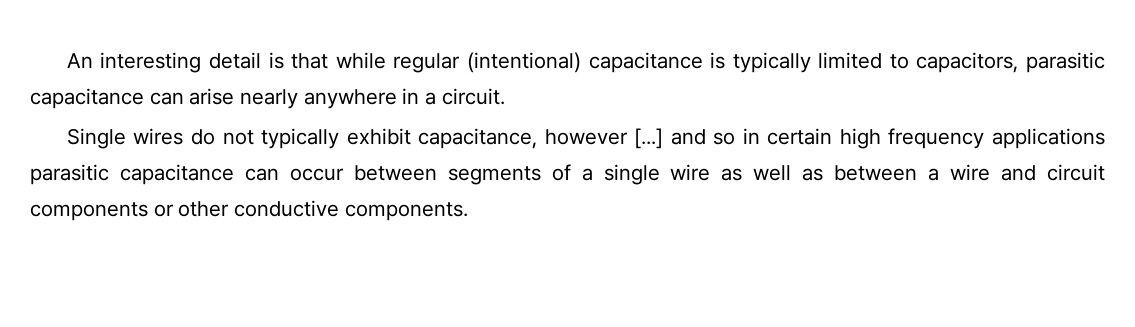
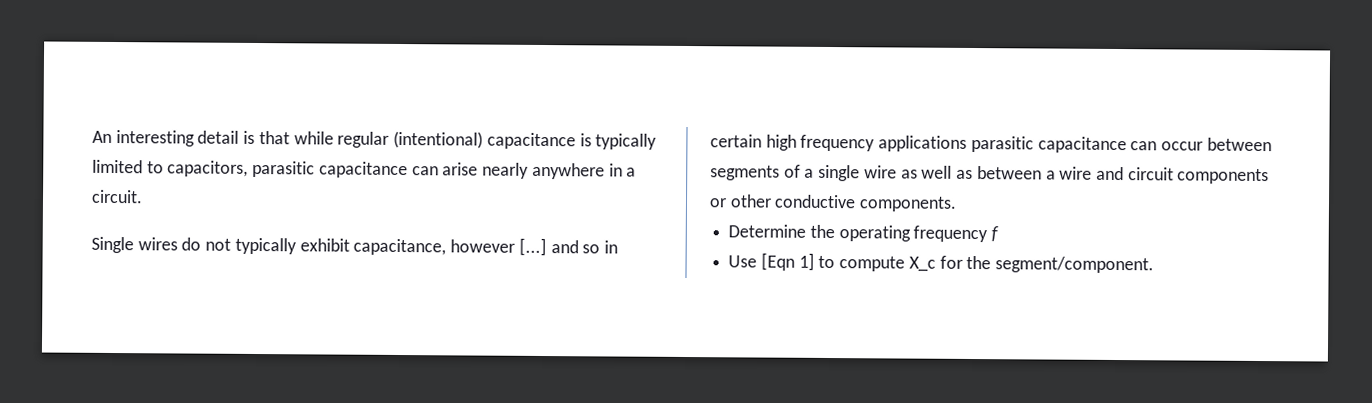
+ Determine the operating frequency f
+ Use [Eqn 1] to compute X_c for the segment/component.

